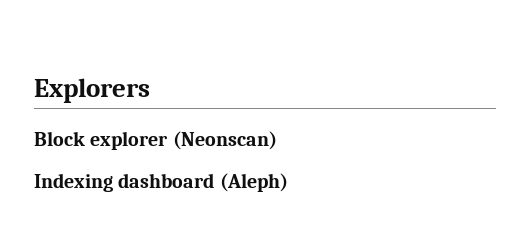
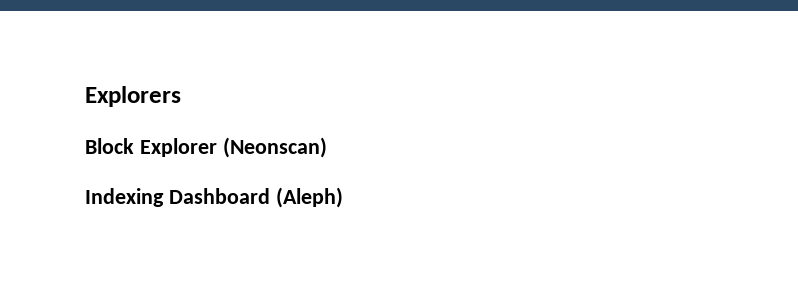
- Block explorer (Neonscan)
+ Block Explorer (Neonscan)
- Indexing dashboard (Aleph)
+ Indexing Dashboard (Aleph)

